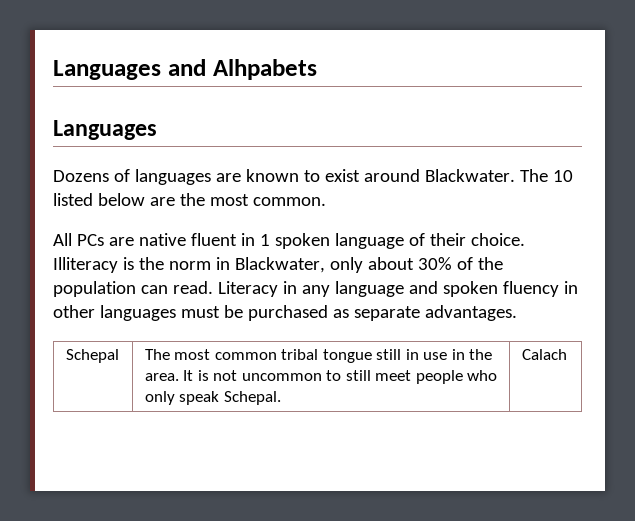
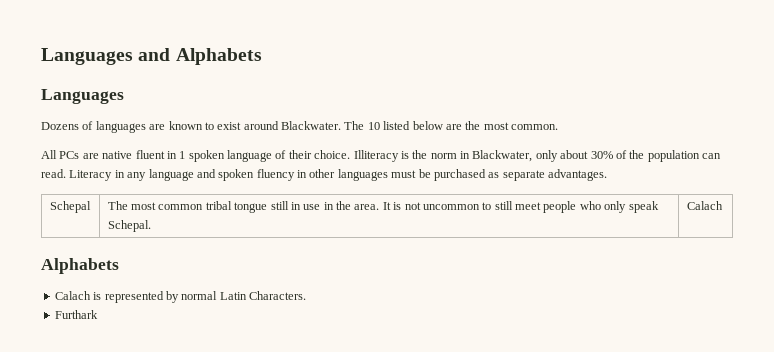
- Languages and Alhpabets
+ Languages and Alphabets
  Schepal | The most common tribal tongue still in use in the area. It is not uncommon to still meet people who only speak Schepal. | Calach
+ Alphabets
+ Calach is represented by normal Latin Characters.
+ Furthark

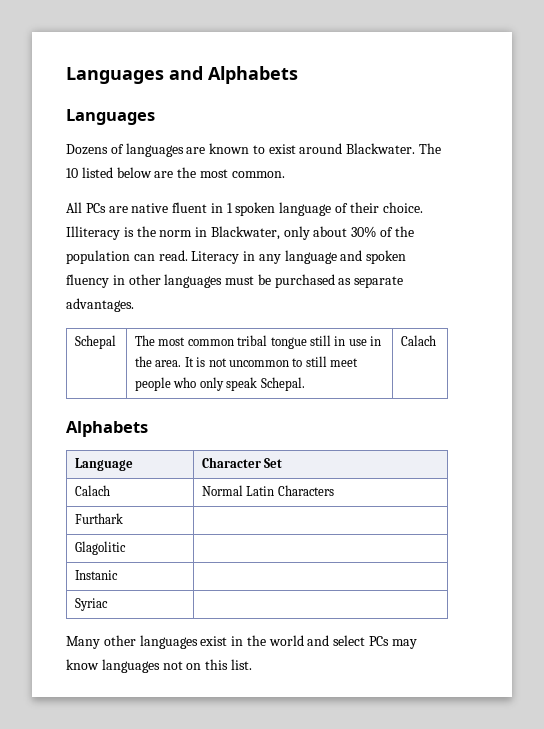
- Calach is represented by normal Latin Characters.
- Furthark
+ Language | Character Set
+ Calach | Normal Latin Characters
+ Furthark |
+ Glagolitic |
+ Instanic |
+ Syriac |
+ Many other languages exist in the world and select PCs may know languages not on this list.

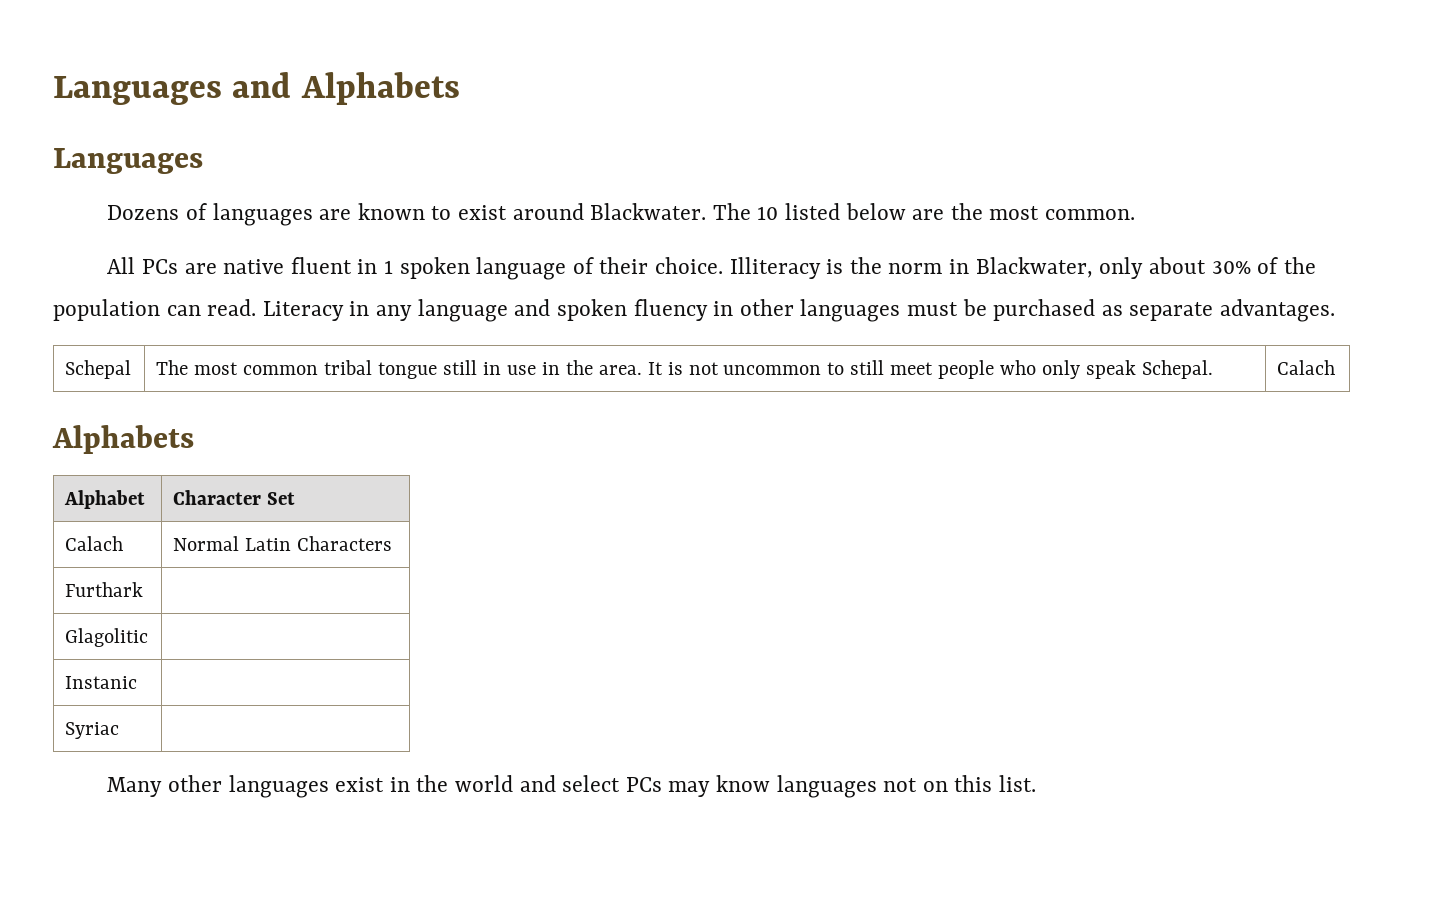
- Language | Character Set
+ Alphabet | Character Set

